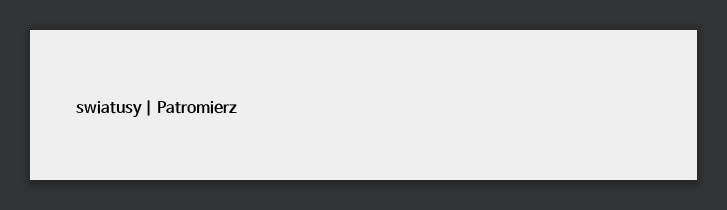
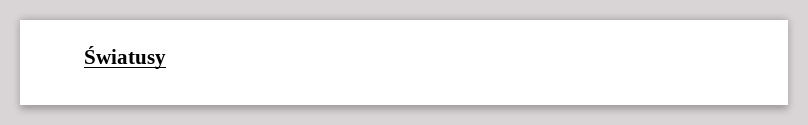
- swiatusy | Patromierz
+ Światusy

